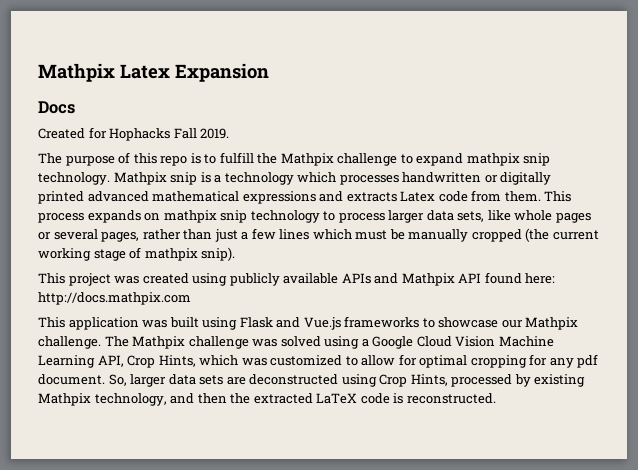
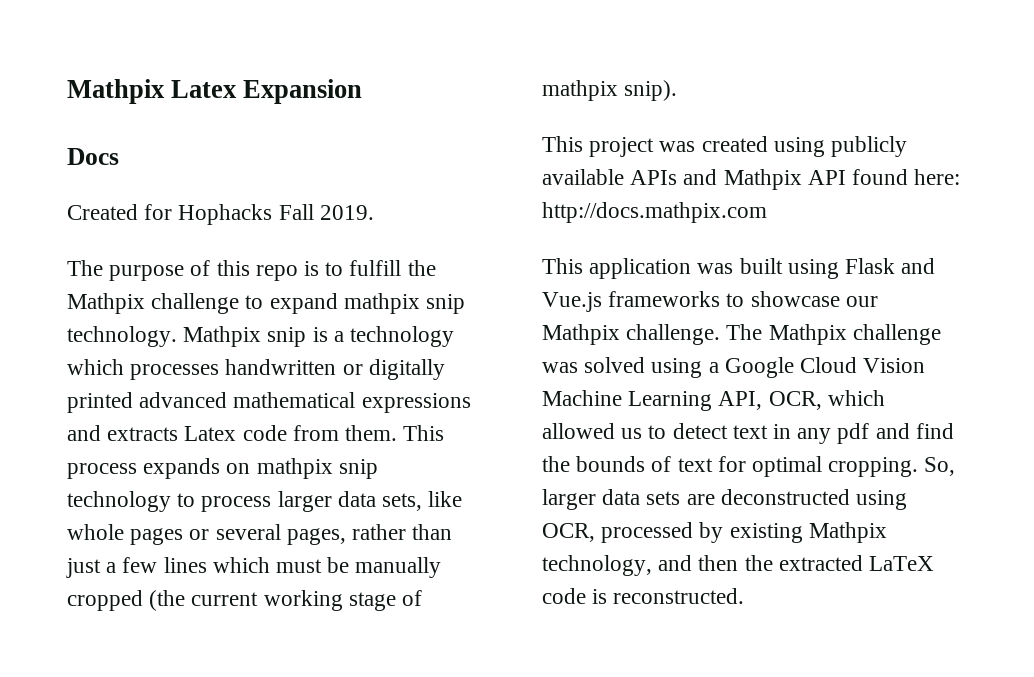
- The Mathpix challenge was solved using a Google Cloud Vision Machine Learning API, Crop Hints, which was customized to allow for optimal cropping for any pdf document.
+ The Mathpix challenge was solved using a Google Cloud Vision Machine Learning API, OCR, which allowed us to detect text in any pdf and find the bounds of text for optimal cropping.
- So, larger data sets are deconstructed using Crop Hints, processed by existing Mathpix technology, and then the extracted LaTeX code is reconstructed.
+ So, larger data sets are deconstructed using OCR, processed by existing Mathpix technology, and then the extracted LaTeX code is reconstructed.

